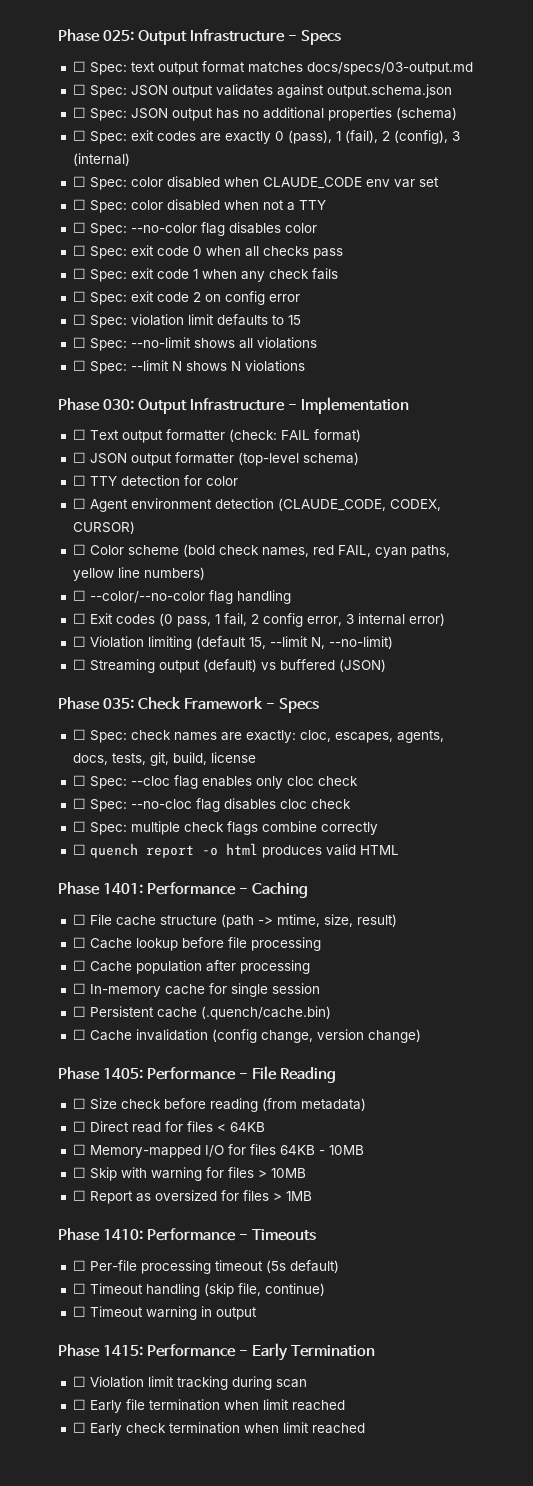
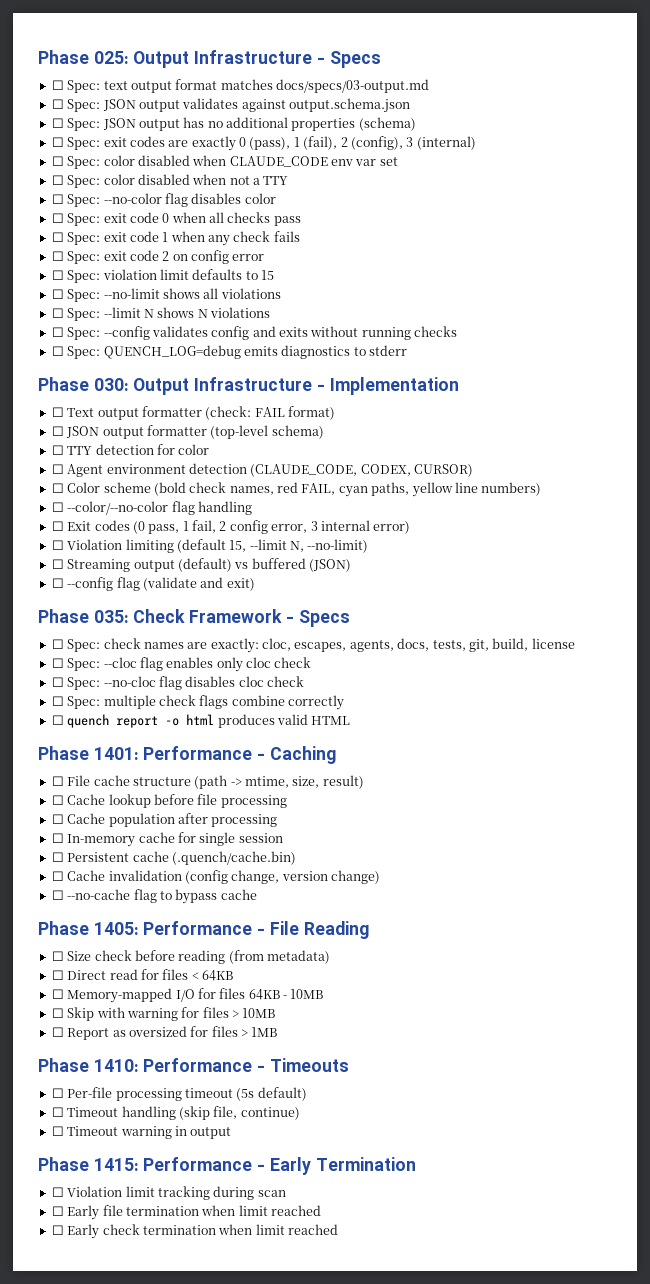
+ ☐ Spec: --config validates config and exits without running checks
+ ☐ Spec: QUENCH_LOG=debug emits diagnostics to stderr
+ ☐ --config flag (validate and exit)
+ ☐ --no-cache flag to bypass cache

